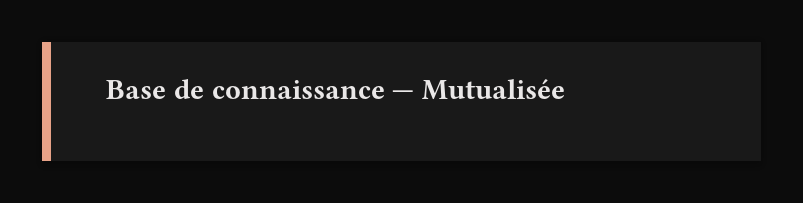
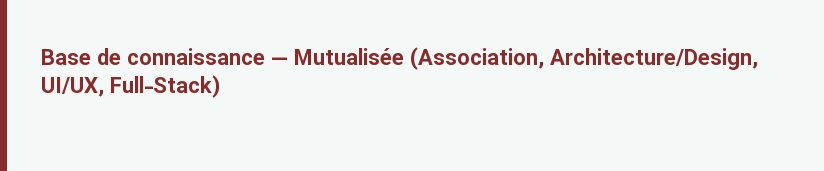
- Base de connaissance — Mutualisée
+ Base de connaissance — Mutualisée (Association, Architecture/Design, UI/UX, Full‑Stack)

